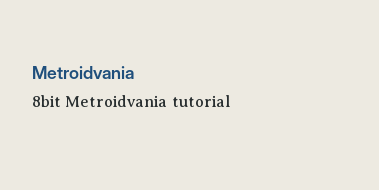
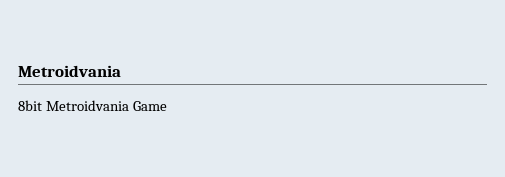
- 8bit Metroidvania tutorial
+ 8bit Metroidvania Game

